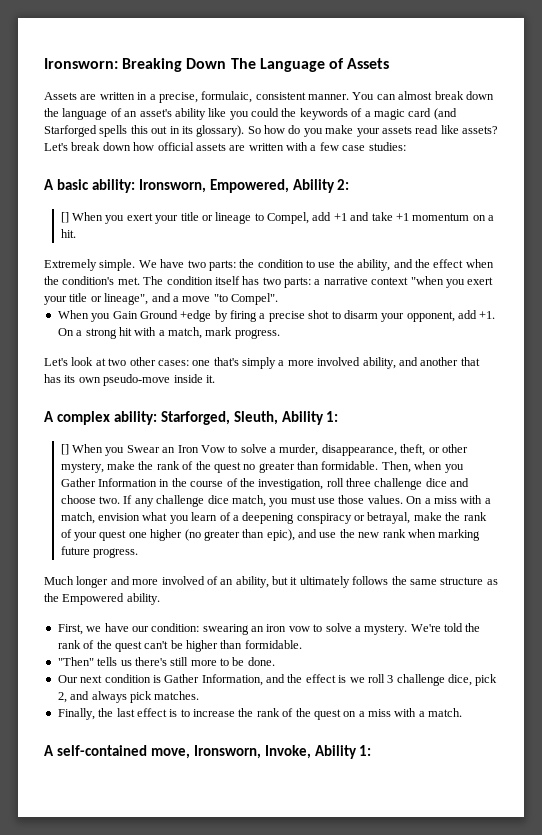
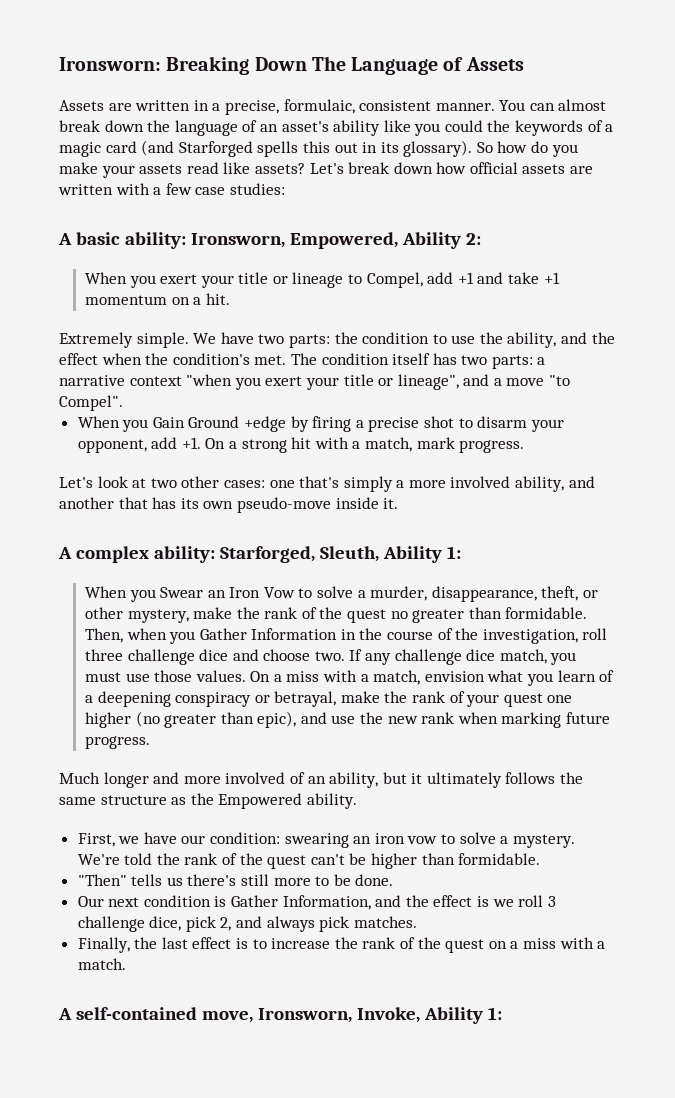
- [] When you exert your title or lineage to Compel, add +1 and take +1 momentum on a hit.
+ When you exert your title or lineage to Compel, add +1 and take +1 momentum on a hit.
- [] When you Swear an Iron Vow to solve a murder, disappearance, theft, or other mystery, make the rank of the quest no greater than formidable.
+ When you Swear an Iron Vow to solve a murder, disappearance, theft, or other mystery, make the rank of the quest no greater than formidable.

